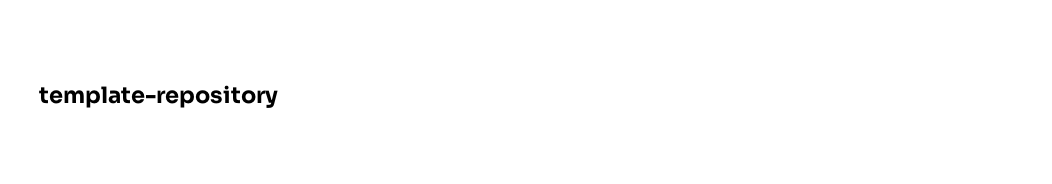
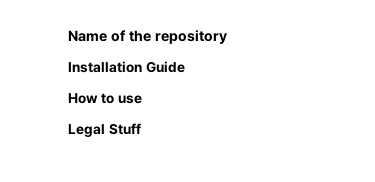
- template-repository
+ Name of the repository
+ Installation Guide
+ How to use
+ Legal Stuff

